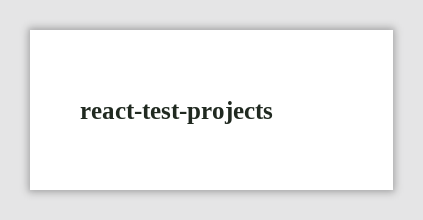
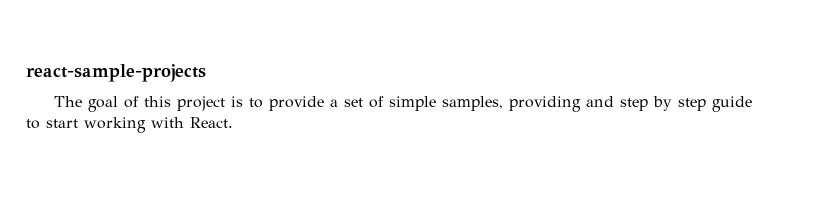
- react-test-projects
+ react-sample-projects
+ The goal of this project is to provide a set of simple samples, providing and step by step guide to start working with React.

